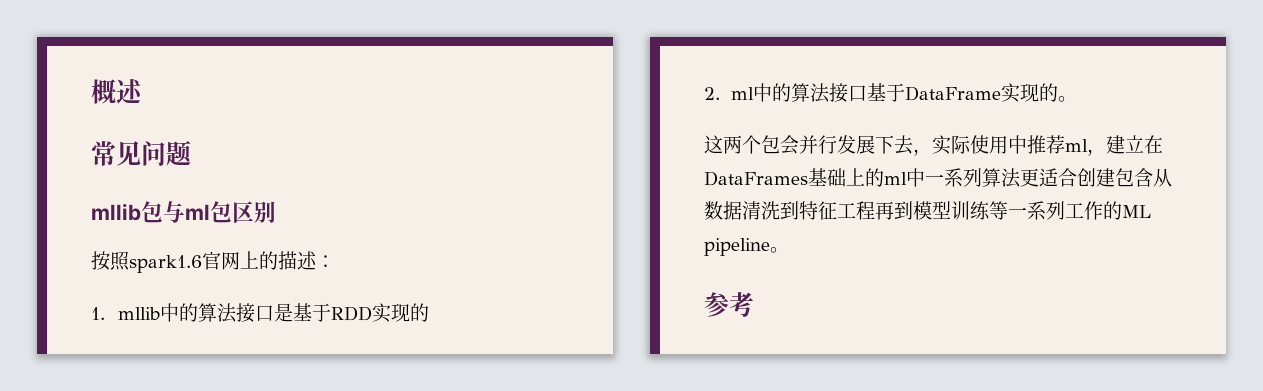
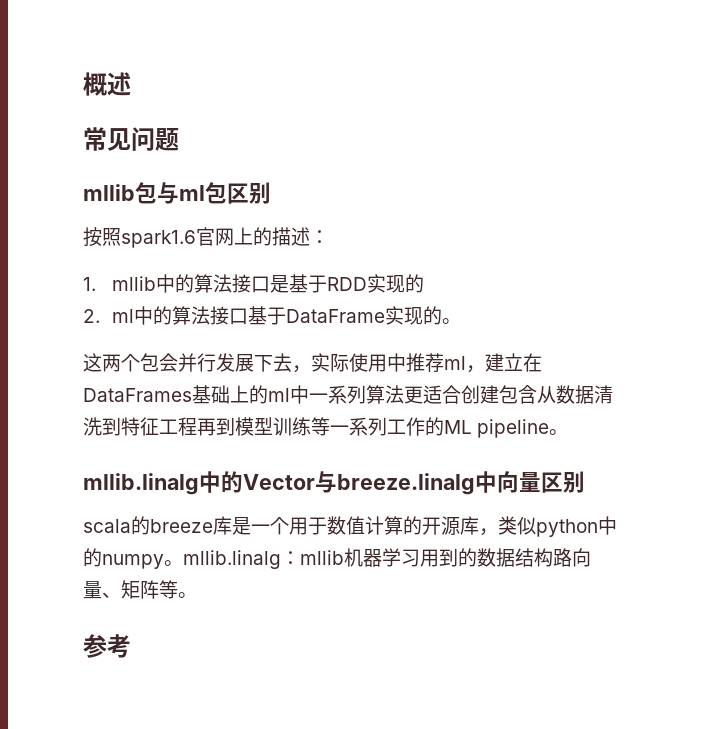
+ mllib.linalg中的Vector与breeze.linalg中向量区别
+ scala的breeze库是一个用于数值计算的开源库，类似python中的numpy。mllib.linalg：mllib机器学习用到的数据结构路向量、矩阵等。

